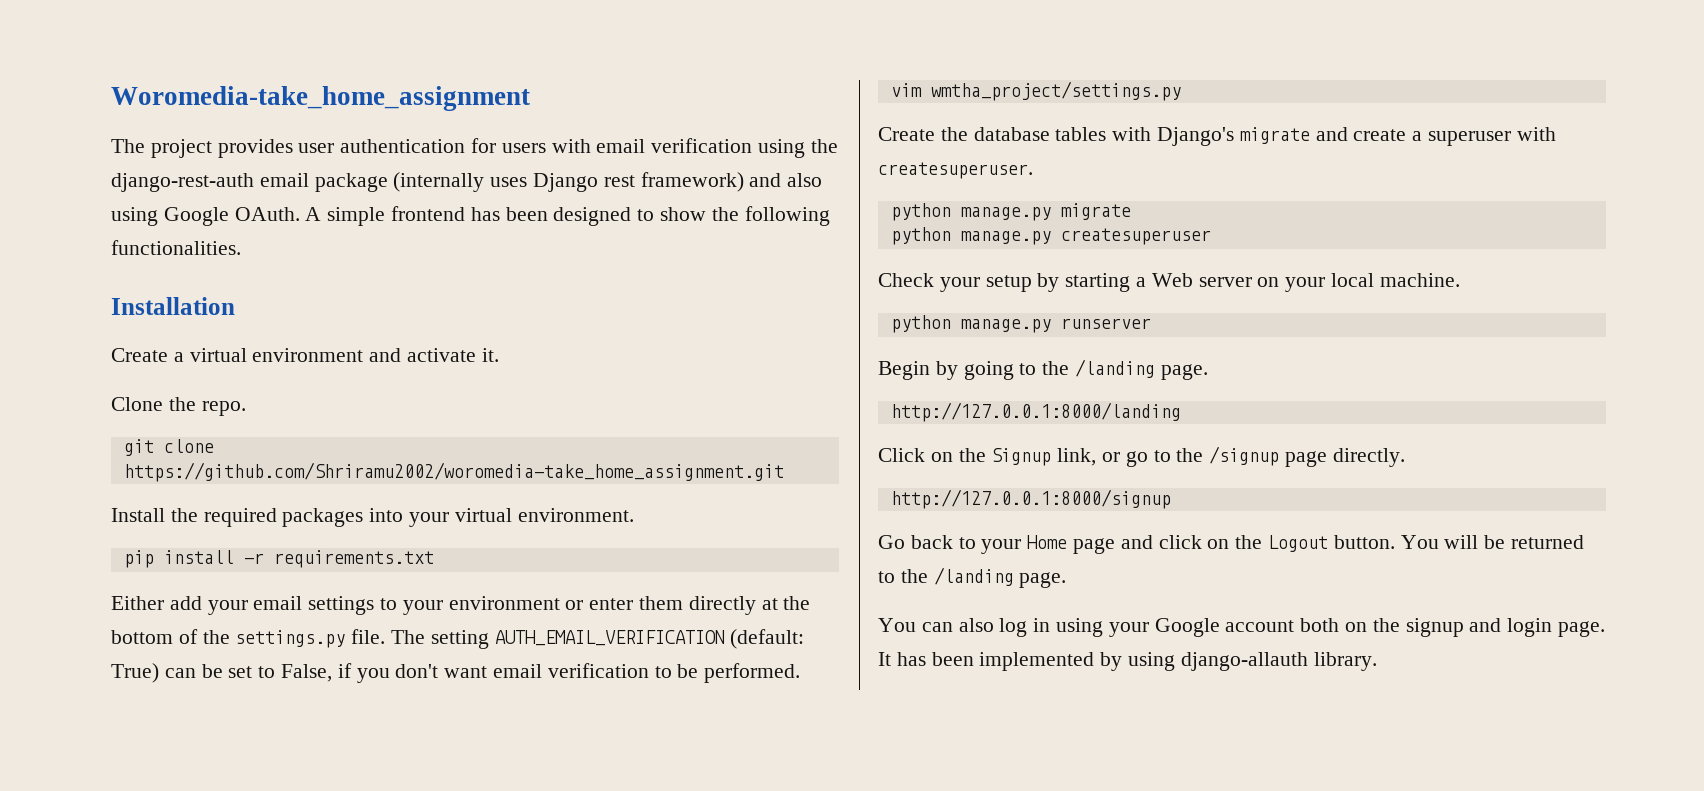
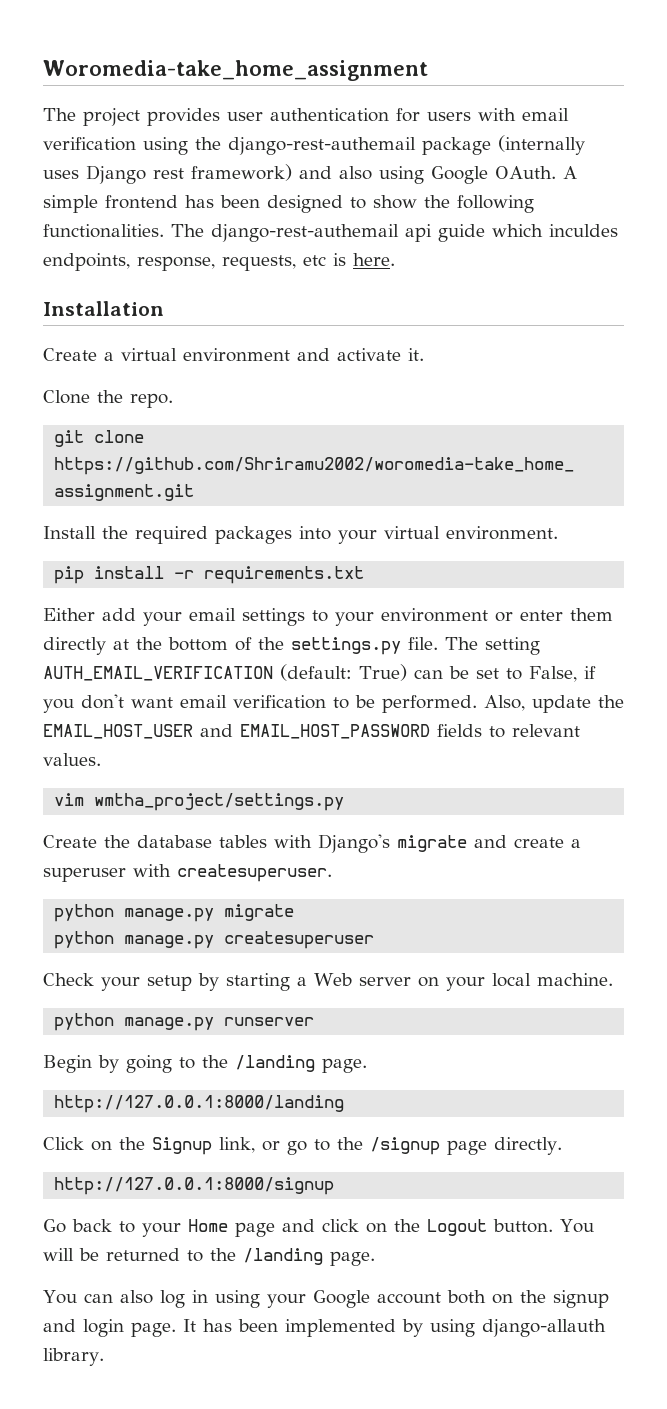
- The project provides user authentication for users with email verification using the django-rest-auth email package (internally uses Django rest framework) and also using Google OAuth.
+ The project provides user authentication for users with email verification using the django-rest-authemail package (internally uses Django rest framework) and also using Google OAuth.
+ The django-rest-authemail api guide which inculdes endpoints, response, requests, etc is here.
+ Also, update the EMAIL_HOST_USER and EMAIL_HOST_PASSWORD fields to relevant values.

